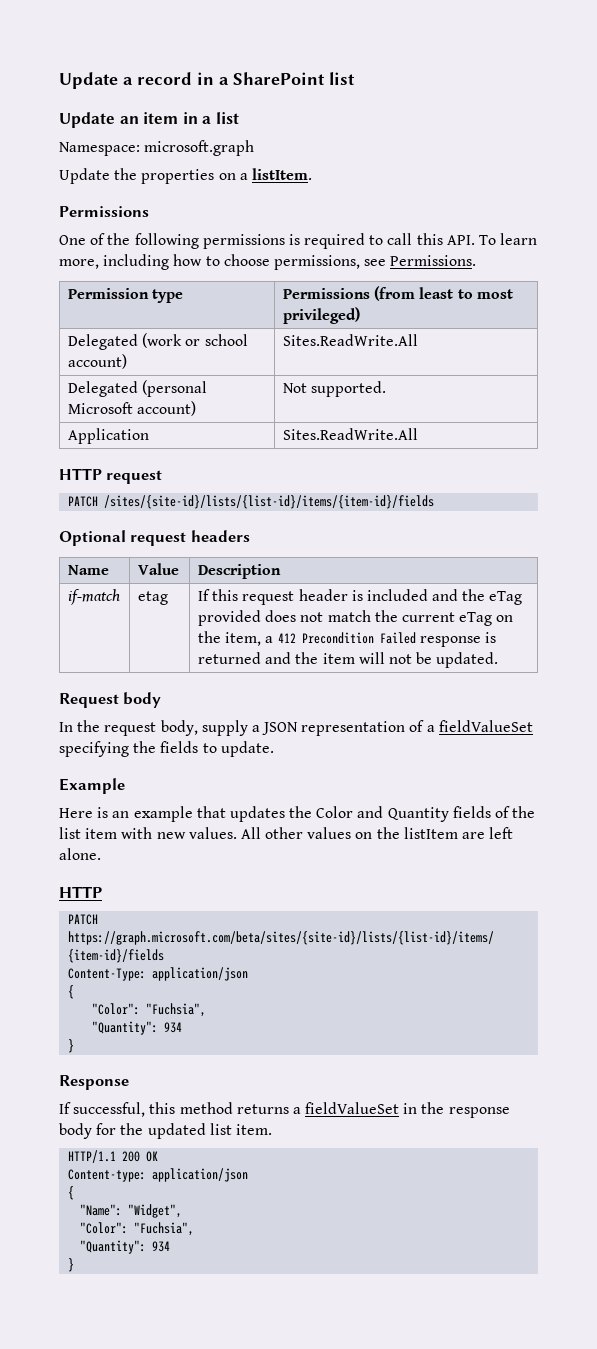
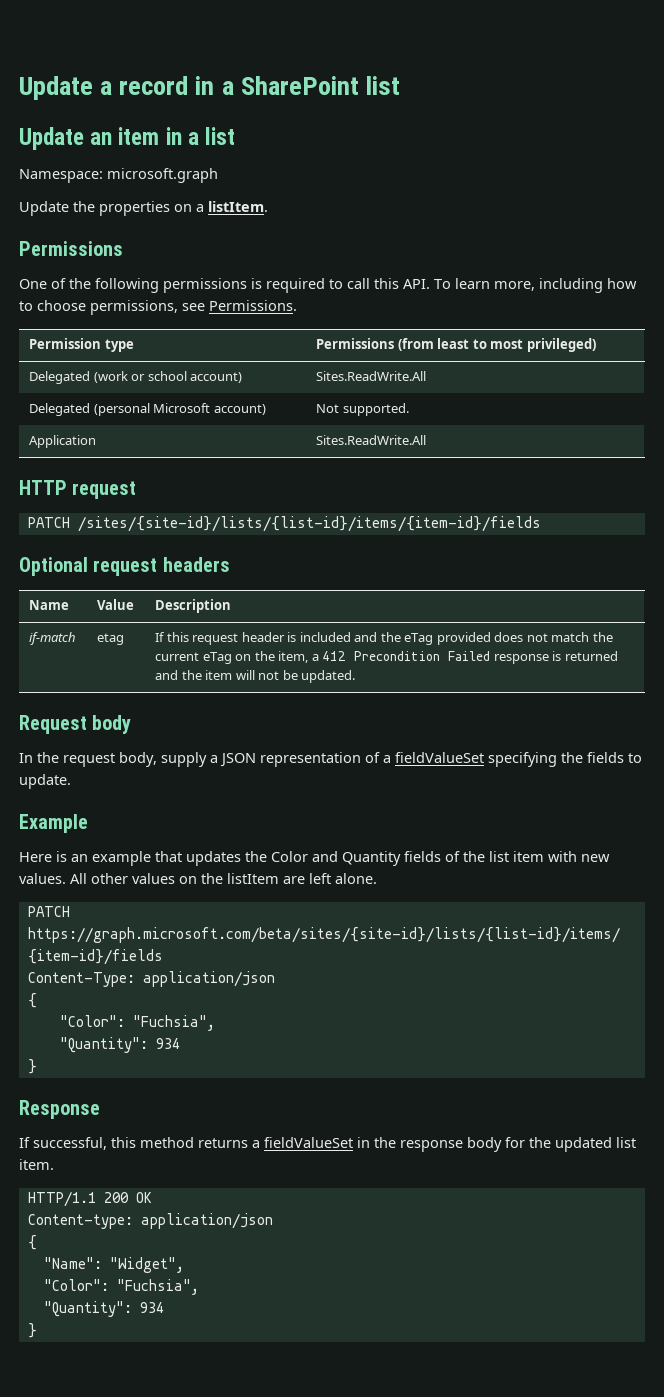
  All other values on the listItem are left alone.
- HTTP

